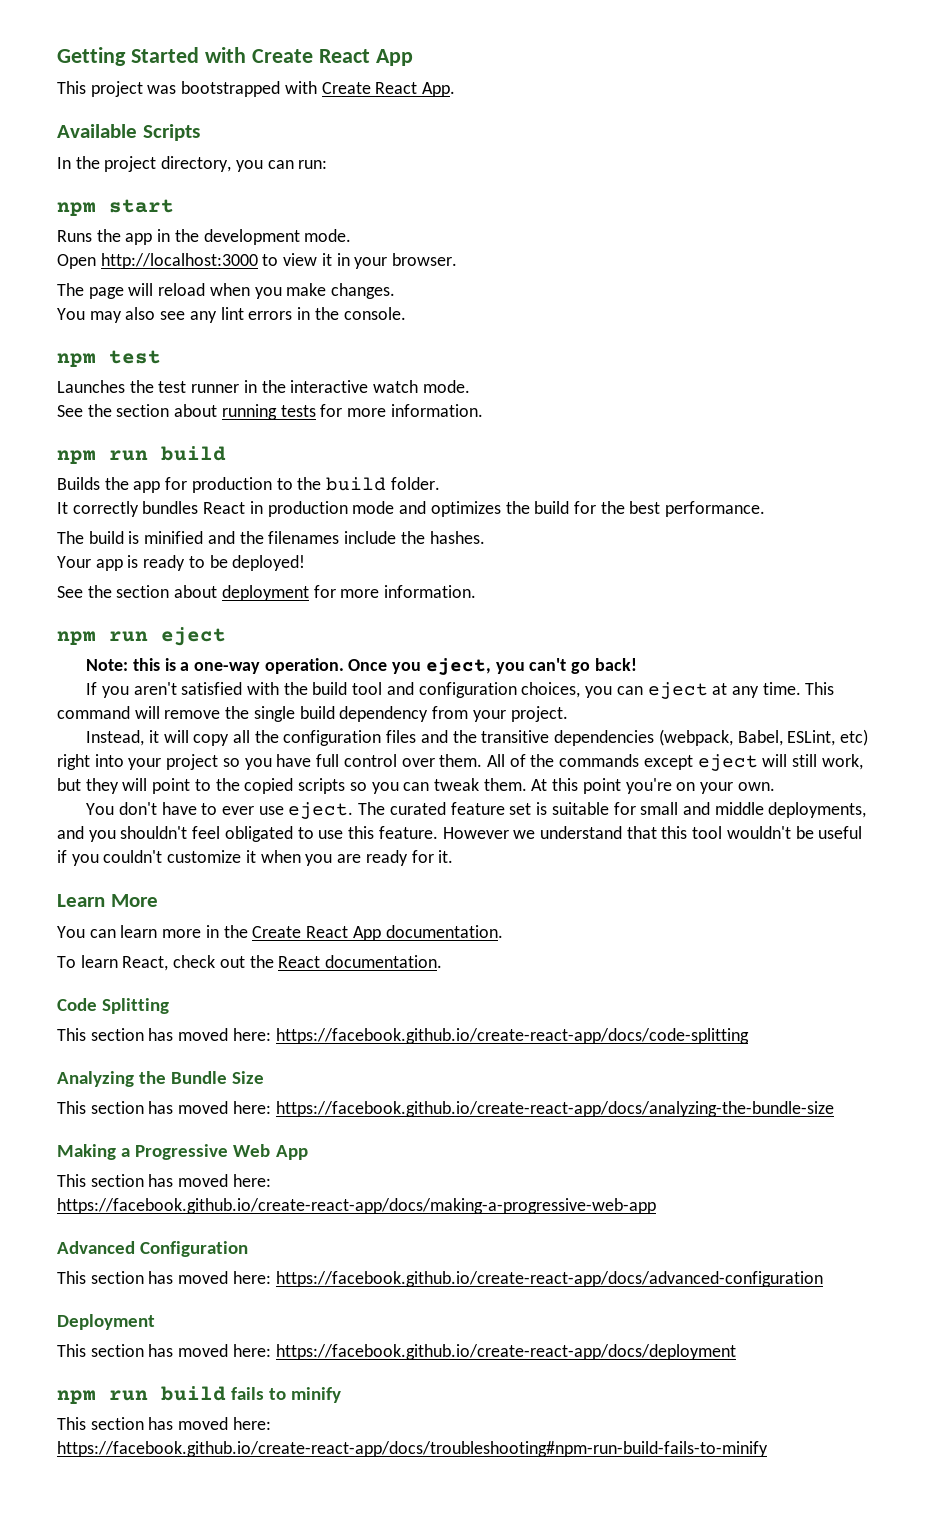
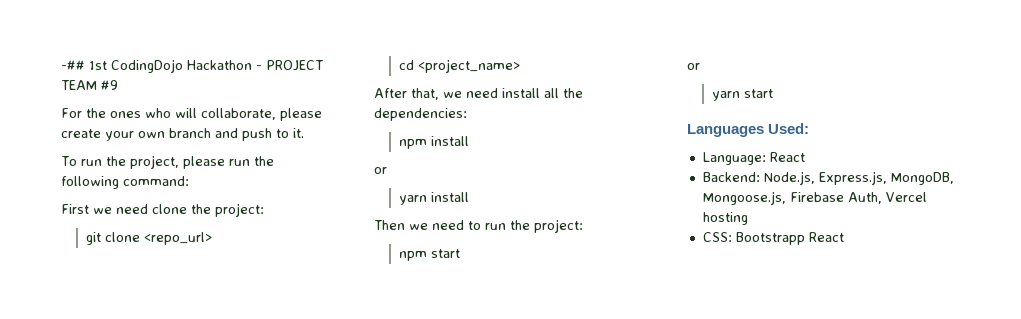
- Getting Started with Create React App
- This project was bootstrapped with Create React App.
- Available Scripts
- In the project directory, you can run:
+ -## 1st CodingDojo Hackathon - PROJECT TEAM #9
+ For the ones who will collaborate, please create your own branch and push to it.
+ To run the project, please run the following command:
+ First we need clone the project:
+ git clone <repo_url>
+ cd <project_name>
+ After that, we need install all the dependencies:
+ npm install
+ or
+ yarn install
+ Then we need to run the project:
  npm start
- Runs the app in the development mode.
- Open http://localhost:3000 to view it in your browser.
- The page will reload when you make changes.
- You may also see any lint errors in the console.
- npm test
- Launches the test runner in the interactive watch mode.
- See the section about running tests for more information.
- npm run build
- Builds the app for production to the build folder.
- It correctly bundles React in production mode and optimizes the build for the best performance.
- The build is minified and the filenames include the hashes.
- Your app is ready to be deployed!
- See the section about deployment for more information.
- npm run eject
- Note: this is a one-way operation. Once you eject, you can't go back!
- If you aren't satisfied with the build tool and configuration choices, you can eject at any time. This command will remove the single build dependency from your project.
- Instead, it will copy all the configuration files and the transitive dependencies (webpack, Babel, ESLint, etc) right into your project so you have full control over them. All of the commands except eject will still work, but they will point to the copied scripts so you can tweak them. At this point you're on your own.
- You don't have to ever use eject. The curated feature set is suitable for small and middle deployments, and you shouldn't feel obligated to use this feature. However we understand that this tool wouldn't be useful if you couldn't customize it when you are ready for it.
- Learn More
- You can learn more in the Create React App documentation.
- To learn React, check out the React documentation.
- Code Splitting
- This section has moved here: https://facebook.github.io/create-react-app/docs/code-splitting
- Analyzing the Bundle Size
- This section has moved here: https://facebook.github.io/create-react-app/docs/analyzing-the-bundle-size
- Making a Progressive Web App
- This section has moved here: https://facebook.github.io/create-react-app/docs/making-a-progressive-web-app
- Advanced Configuration
- This section has moved here: https://facebook.github.io/create-react-app/docs/advanced-configuration
- Deployment
- This section has moved here: https://facebook.github.io/create-react-app/docs/deployment
- npm run build fails to minify
- This section has moved here: https://facebook.github.io/create-react-app/docs/troubleshooting#npm-run-build-fails-to-minify
+ or
+ yarn start
+ Languages Used:
+ Language: React
+ Backend: Node.js, Express.js, MongoDB, Mongoose.js, Firebase Auth, Vercel hosting
+ CSS: Bootstrapp React

